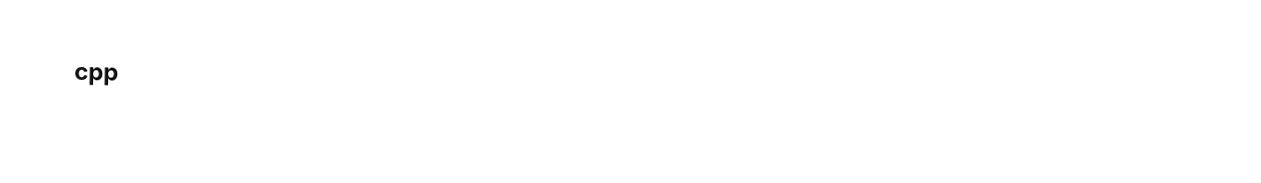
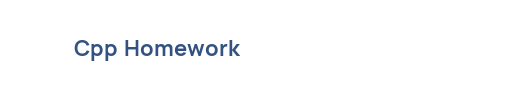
- cpp
+ Cpp Homework

